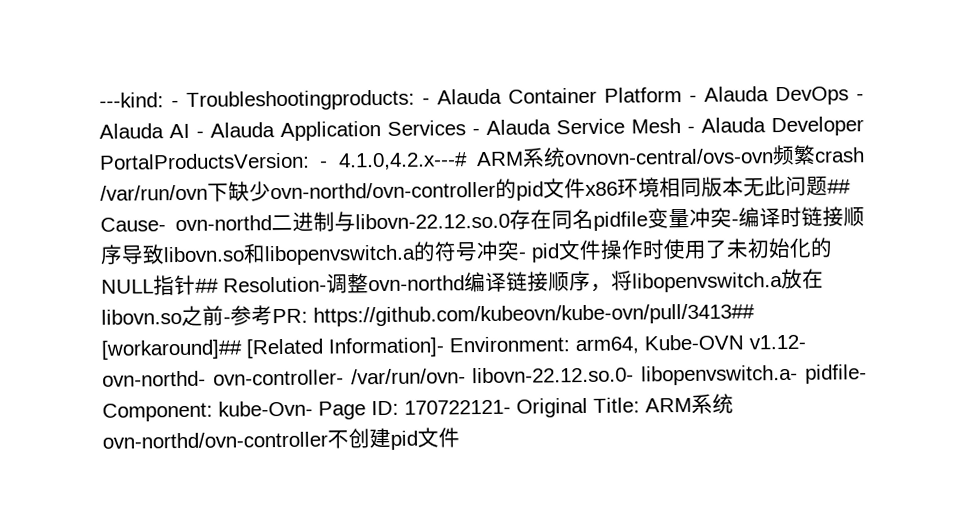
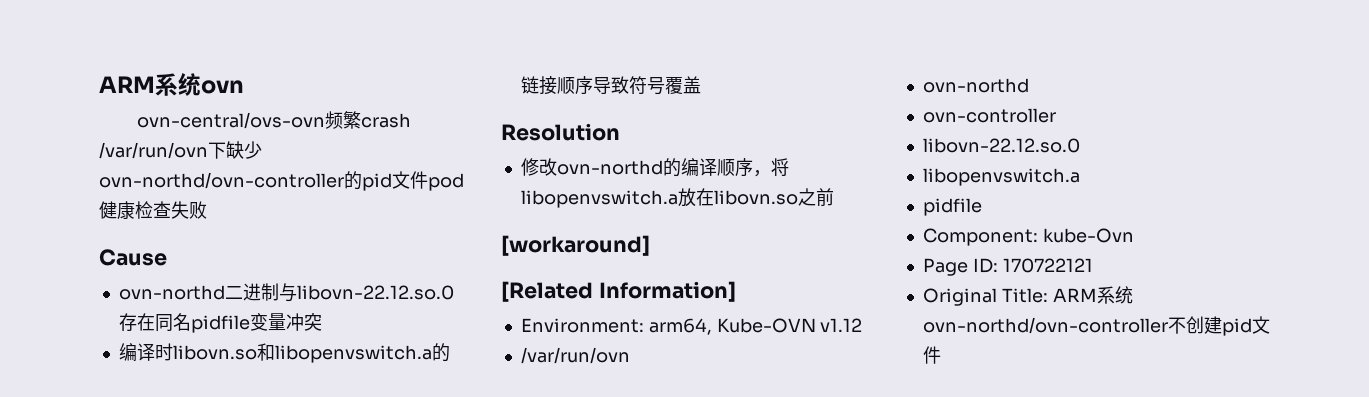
- ---kind: - Troubleshootingproducts: - Alauda Container Platform - Alauda DevOps - Alauda AI - Alauda Application Services - Alauda Service Mesh - Alauda Developer PortalProductsVersion: - 4.1.0,4.2.x---# ARM系统ovnovn-central/ovs-ovn频繁crash /var/run/ovn下缺少ovn-northd/ovn-controller的pid文件x86环境相同版本无此问题## Cause- ovn-northd二进制与libovn-22.12.so.0存在同名pidfile变量冲突-编译时链接顺序导致libovn.so和libopenvswitch.a的符号冲突- pid文件操作时使用了未初始化的NULL指针## Resolution-调整ovn-northd编译链接顺序，将libopenvswitch.a放在libovn.so之前-参考PR: https://github.com/kubeovn/kube-ovn/pull/3413## [workaround]## [Related Information]- Environment: arm64, Kube-OVN v1.12- ovn-northd- ovn-controller- /var/run/ovn- libovn-22.12.so.0- libopenvswitch.a- pidfile- Component: kube-Ovn- Page ID: 170722121- Original Title: ARM系统ovn-northd/ovn-controller不创建pid文件
+ ARM系统ovn
+ ovn-central/ovs-ovn频繁crash /var/run/ovn下缺少ovn-northd/ovn-controller的pid文件pod健康检查失败
+ Cause
+ ovn-northd二进制与libovn-22.12.so.0存在同名pidfile变量冲突
+ 编译时libovn.so和libopenvswitch.a的链接顺序导致符号覆盖
+ Resolution
+ 修改ovn-northd的编译顺序，将libopenvswitch.a放在libovn.so之前
+ [workaround]
+ [Related Information]
+ Environment: arm64, Kube-OVN v1.12
+ /var/run/ovn
+ ovn-northd
+ ovn-controller
+ libovn-22.12.so.0
+ libopenvswitch.a
+ pidfile
+ Component: kube-Ovn
+ Page ID: 170722121
+ Original Title: ARM系统ovn-northd/ovn-controller不创建pid文件

